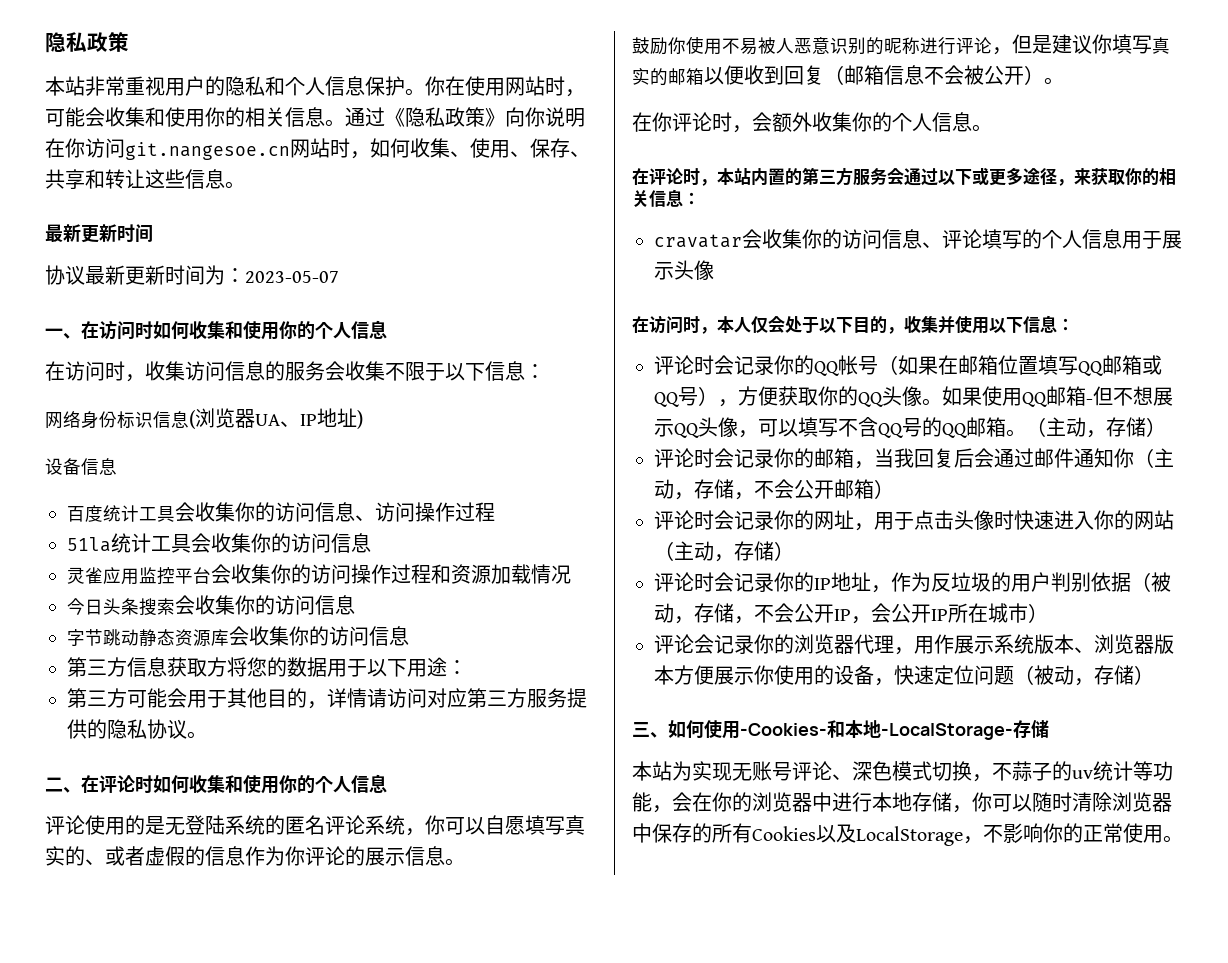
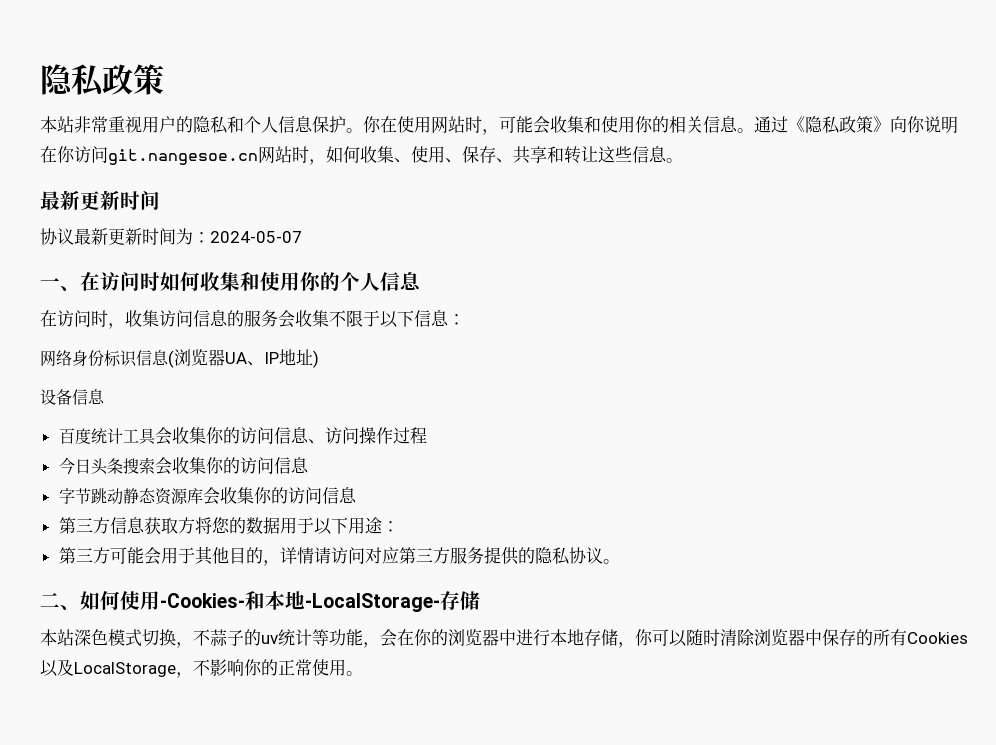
- 协议最新更新时间为：2023-05-07
+ 协议最新更新时间为：2024-05-07
- 51la统计工具会收集你的访问信息
- 灵雀应用监控平台会收集你的访问操作过程和资源加载情况
- 二、在评论时如何收集和使用你的个人信息
- 评论使用的是无登陆系统的匿名评论系统，你可以自愿填写真实的、或者虚假的信息作为你评论的展示信息。
- 鼓励你使用不易被人恶意识别的昵称进行评论，但是建议你填写真实的邮箱以便收到回复（邮箱信息不会被公开）。
- 在你评论时，会额外收集你的个人信息。
- 在评论时，本站内置的第三方服务会通过以下或更多途径，来获取你的相关信息：
- cravatar会收集你的访问信息、评论填写的个人信息用于展示头像
- 在访问时，本人仅会处于以下目的，收集并使用以下信息：
- 评论时会记录你的QQ帐号（如果在邮箱位置填写QQ邮箱或QQ号），方便获取你的QQ头像。如果使用QQ邮箱-但不想展示QQ头像，可以填写不含QQ号的QQ邮箱。（主动，存储）
- 评论时会记录你的邮箱，当我回复后会通过邮件通知你（主动，存储，不会公开邮箱）
- 评论时会记录你的网址，用于点击头像时快速进入你的网站（主动，存储）
- 评论时会记录你的IP地址，作为反垃圾的用户判别依据（被动，存储，不会公开IP，会公开IP所在城市）
- 评论会记录你的浏览器代理，用作展示系统版本、浏览器版本方便展示你使用的设备，快速定位问题（被动，存储）
- 三、如何使用-Cookies-和本地-LocalStorage-存储
+ 二、如何使用-Cookies-和本地-LocalStorage-存储
- 本站为实现无账号评论、深色模式切换，不蒜子的uv统计等功能，会在你的浏览器中进行本地存储，你可以随时清除浏览器中保存的所有Cookies以及LocalStorage，不影响你的正常使用。
+ 本站深色模式切换，不蒜子的uv统计等功能，会在你的浏览器中进行本地存储，你可以随时清除浏览器中保存的所有Cookies以及LocalStorage，不影响你的正常使用。

